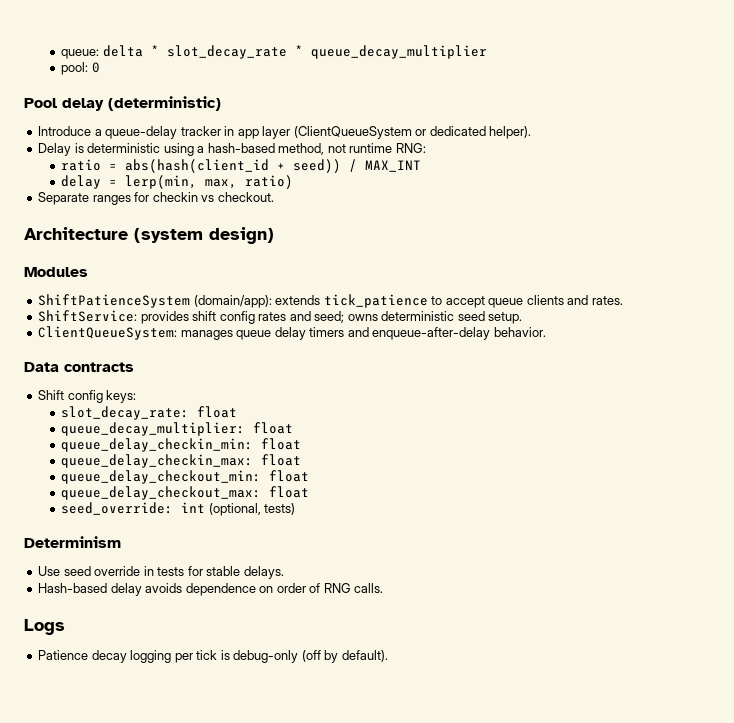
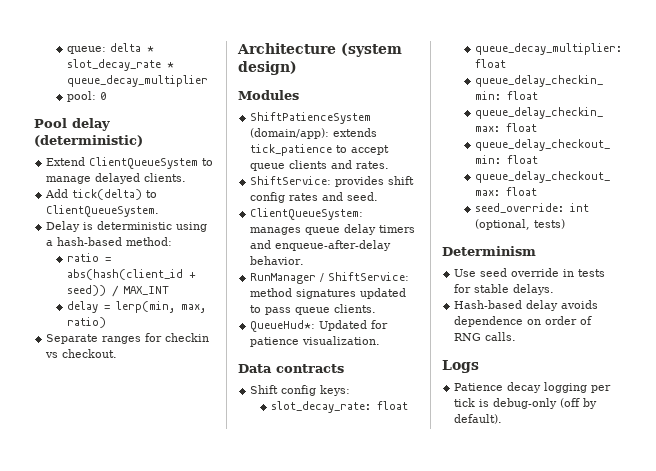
- Introduce a queue-delay tracker in app layer (ClientQueueSystem or dedicated helper).
+ Extend ClientQueueSystem to manage delayed clients.
+ Add tick(delta) to ClientQueueSystem.
- Delay is deterministic using a hash-based method, not runtime RNG:
+ Delay is deterministic using a hash-based method:
- ShiftService: provides shift config rates and seed; owns deterministic seed setup.
+ ShiftService: provides shift config rates and seed.
+ RunManager / ShiftService: method signatures updated to pass queue clients.
+ QueueHud*: Updated for patience visualization.

